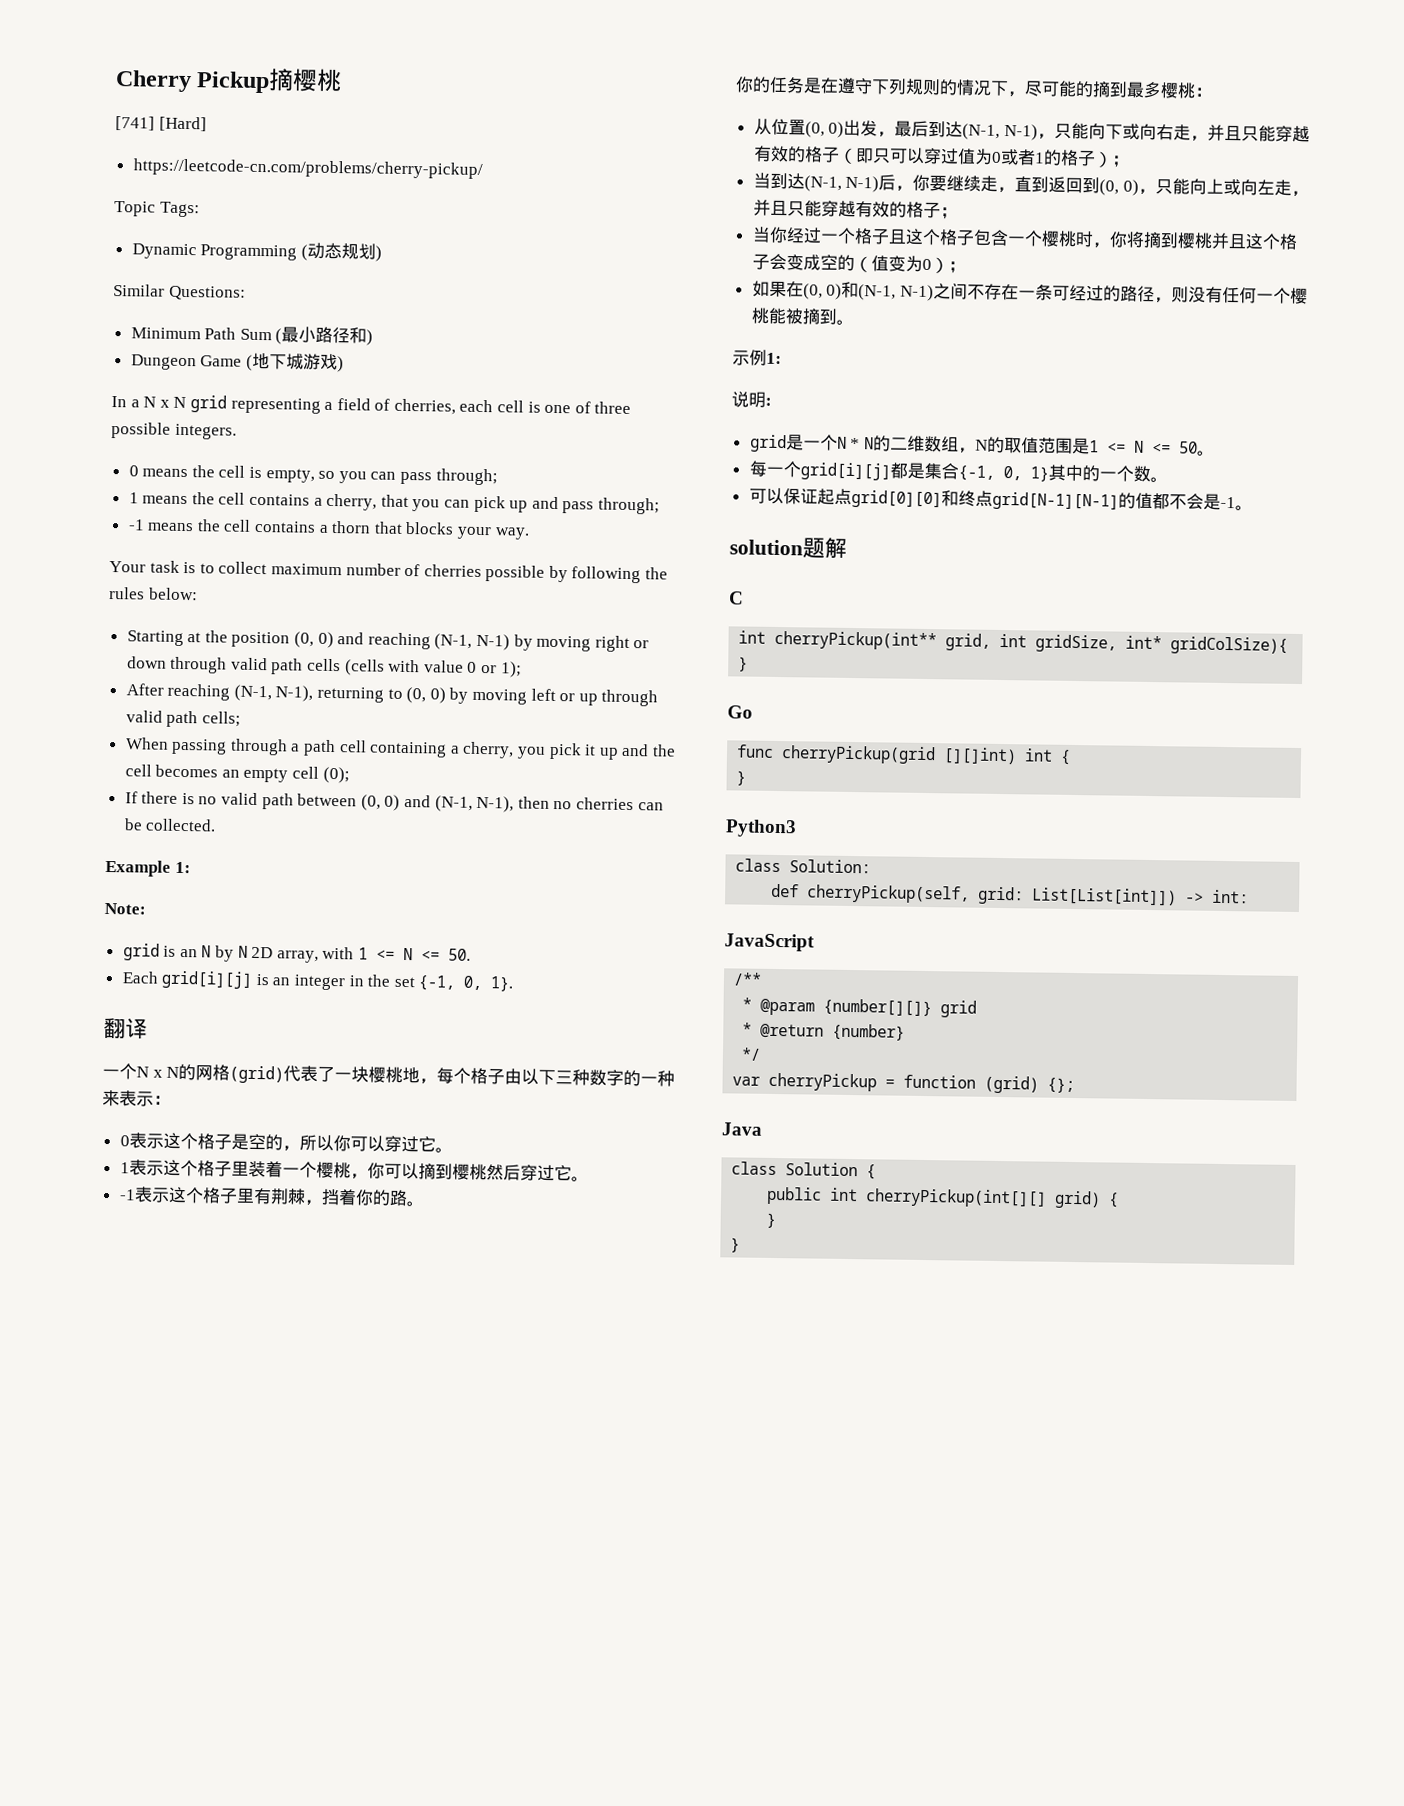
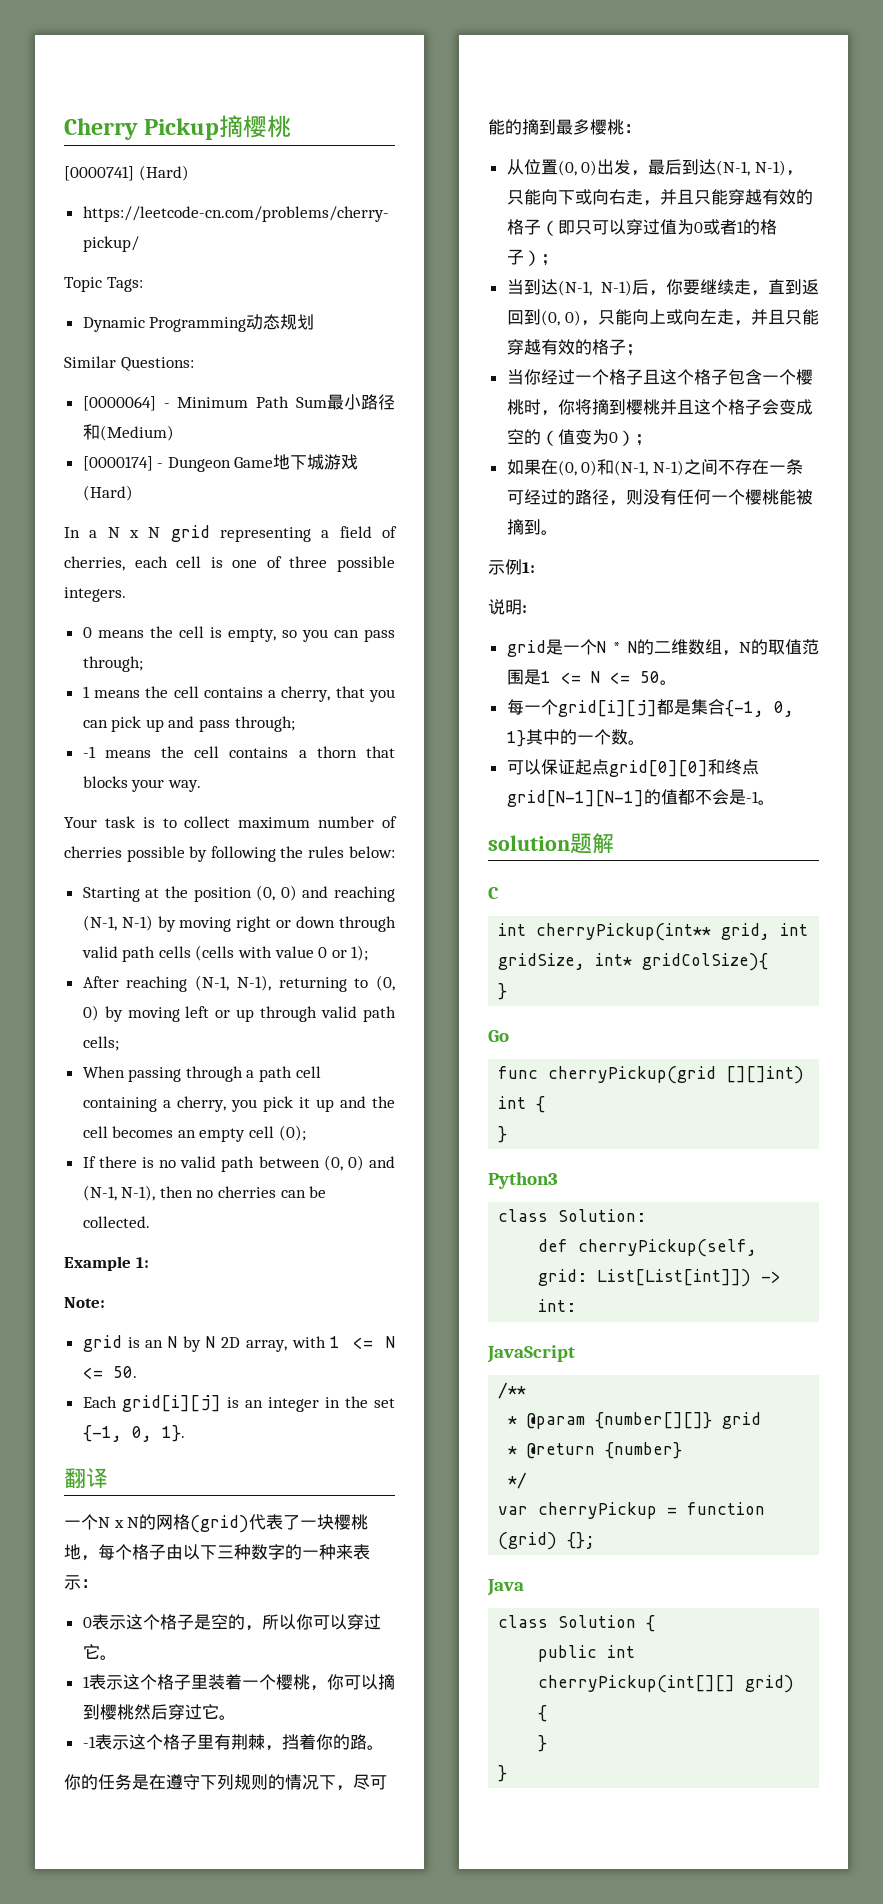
- [741] [Hard]
+ [0000741] (Hard)
- Dynamic Programming (动态规划)
+ Dynamic Programming动态规划
- Minimum Path Sum (最小路径和)
- Dungeon Game (地下城游戏)
+ [0000064] - Minimum Path Sum最小路径和(Medium)
+ [0000174] - Dungeon Game地下城游戏(Hard)

